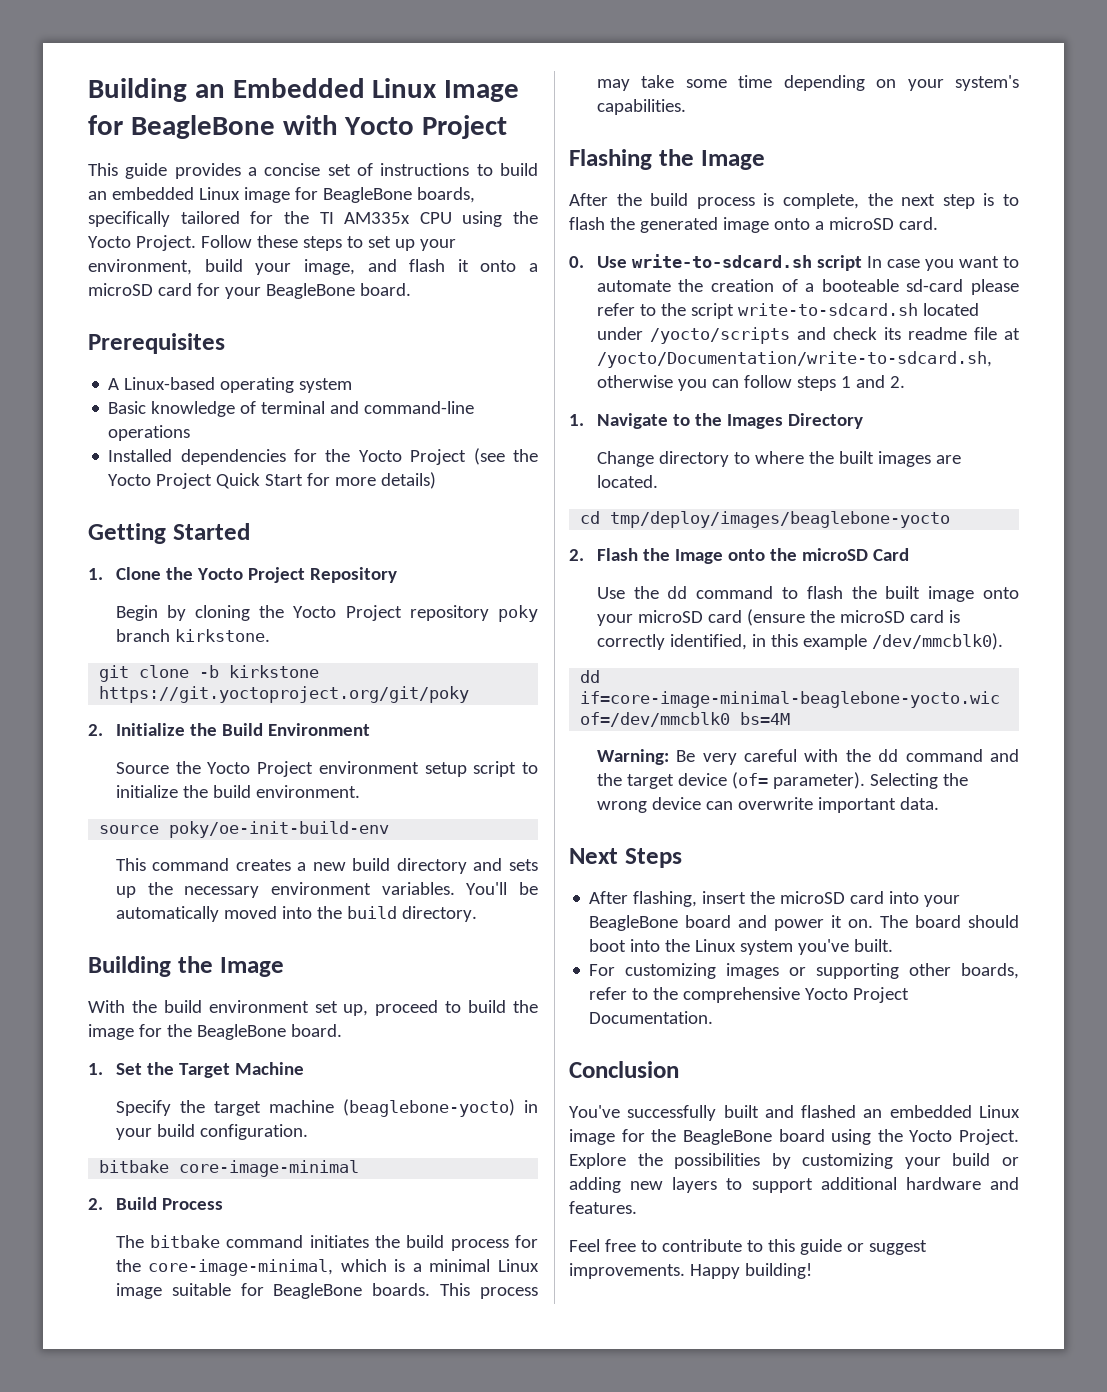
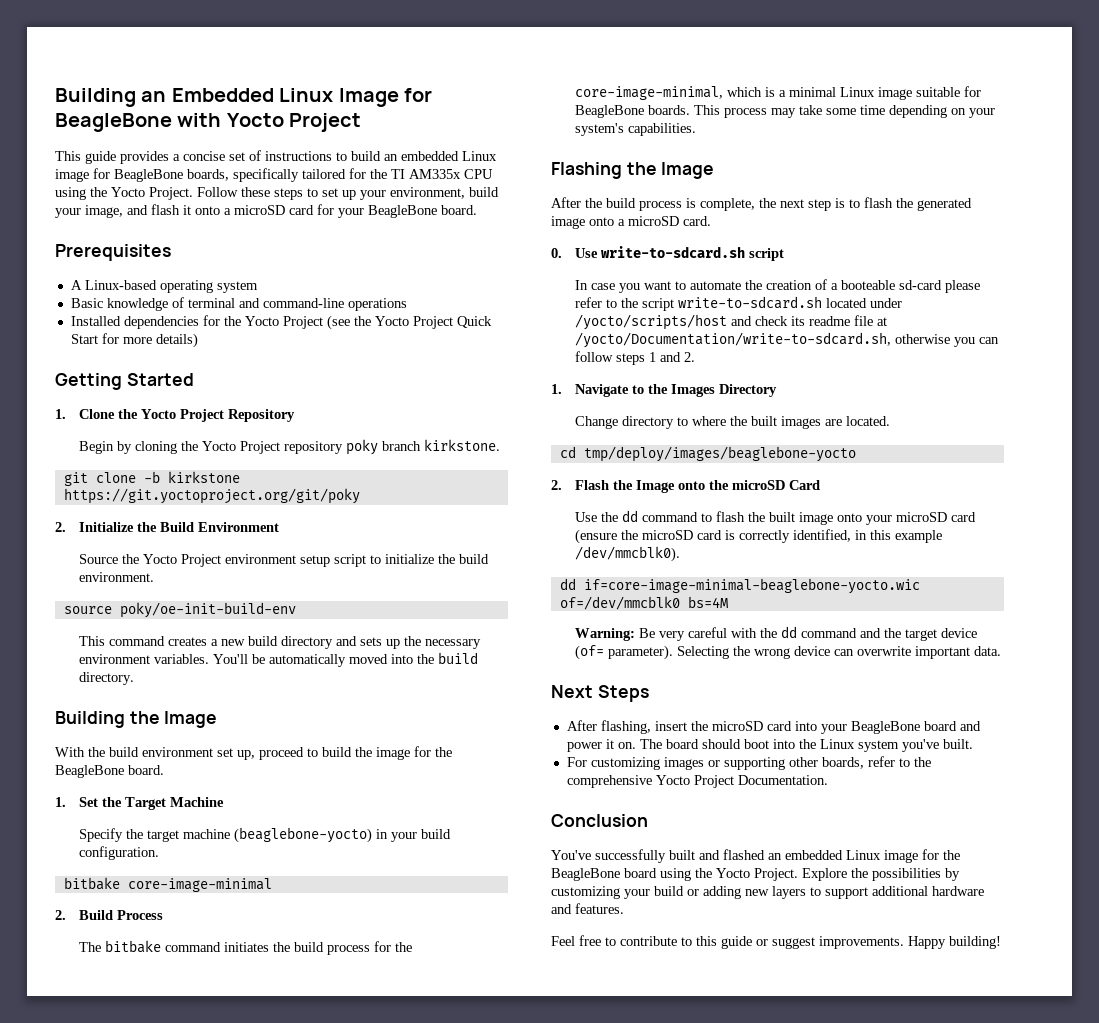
- 0. Use write-to-sdcard.sh script In case you want to automate the creation of a booteable sd-card please refer to the script write-to-sdcard.sh located under /yocto/scripts and check its readme file at /yocto/Documentation/write-to-sdcard.sh, otherwise you can follow steps 1 and 2.
+ 0. Use write-to-sdcard.sh script
+ In case you want to automate the creation of a booteable sd-card please refer to the script write-to-sdcard.sh located under /yocto/scripts/host and check its readme file at /yocto/Documentation/write-to-sdcard.sh, otherwise you can follow steps 1 and 2.

